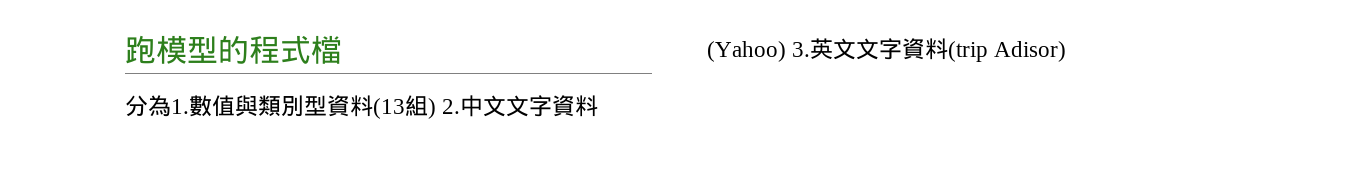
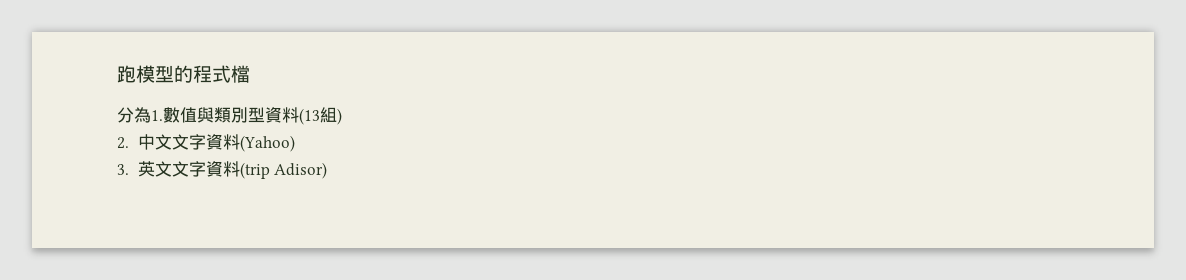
- 分為1.數值與類別型資料(13組) 2.中文文字資料(Yahoo) 3.英文文字資料(trip Adisor)
+ 分為1.數值與類別型資料(13組)
+ 2.中文文字資料(Yahoo)
+ 3.英文文字資料(trip Adisor)

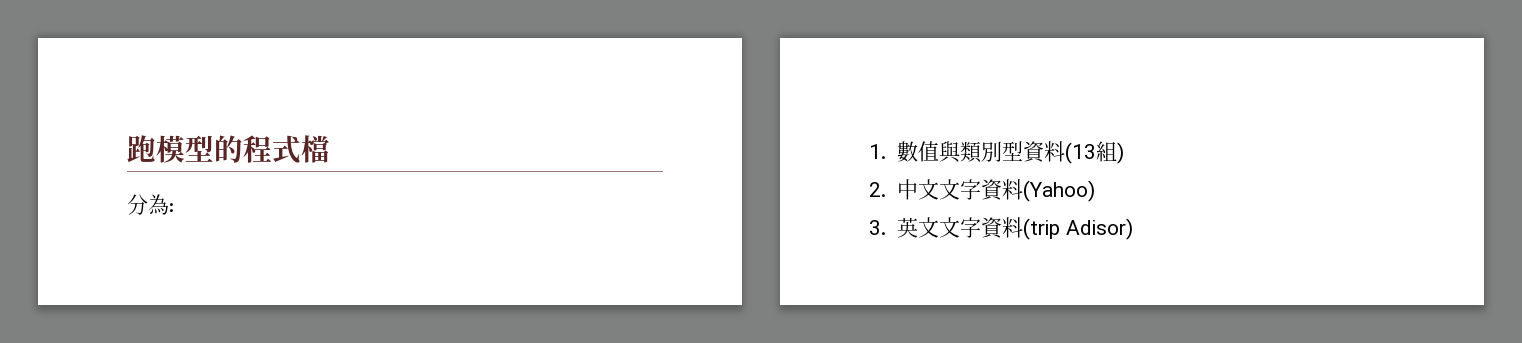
- 分為1.數值與類別型資料(13組)
+ 分為:
+ 1.數值與類別型資料(13組)

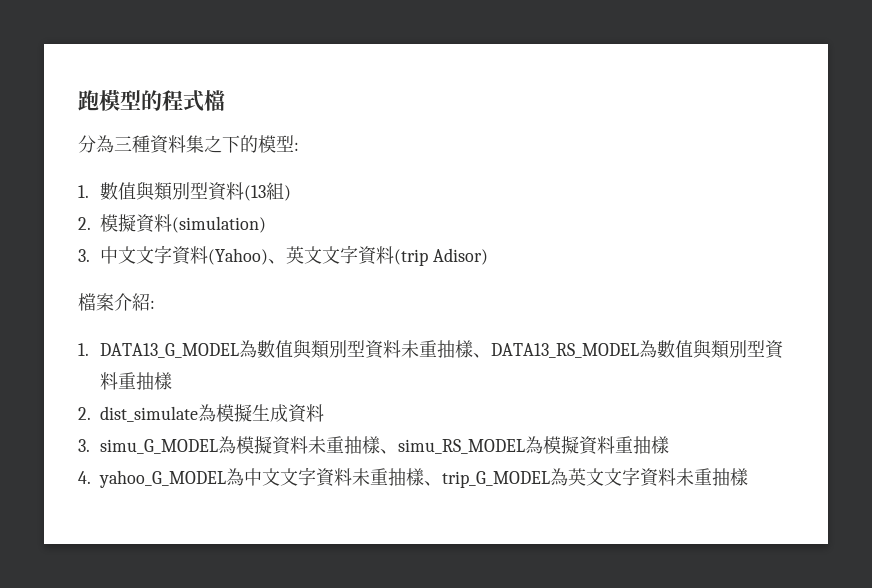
- 分為:
+ 分為三種資料集之下的模型:
- 2.中文文字資料(Yahoo)
- 3.英文文字資料(trip Adisor)
+ 2.模擬資料(simulation)
+ 3.中文文字資料(Yahoo)、英文文字資料(trip Adisor)
+ 檔案介紹:
+ 1. DATA13_G_MODEL為數值與類別型資料未重抽樣、DATA13_RS_MODEL為數值與類別型資料重抽樣
+ 2. dist_simulate為模擬生成資料
+ 3. simu_G_MODEL為模擬資料未重抽樣、simu_RS_MODEL為模擬資料重抽樣
+ 4. yahoo_G_MODEL為中文文字資料未重抽樣、trip_G_MODEL為英文文字資料未重抽樣

